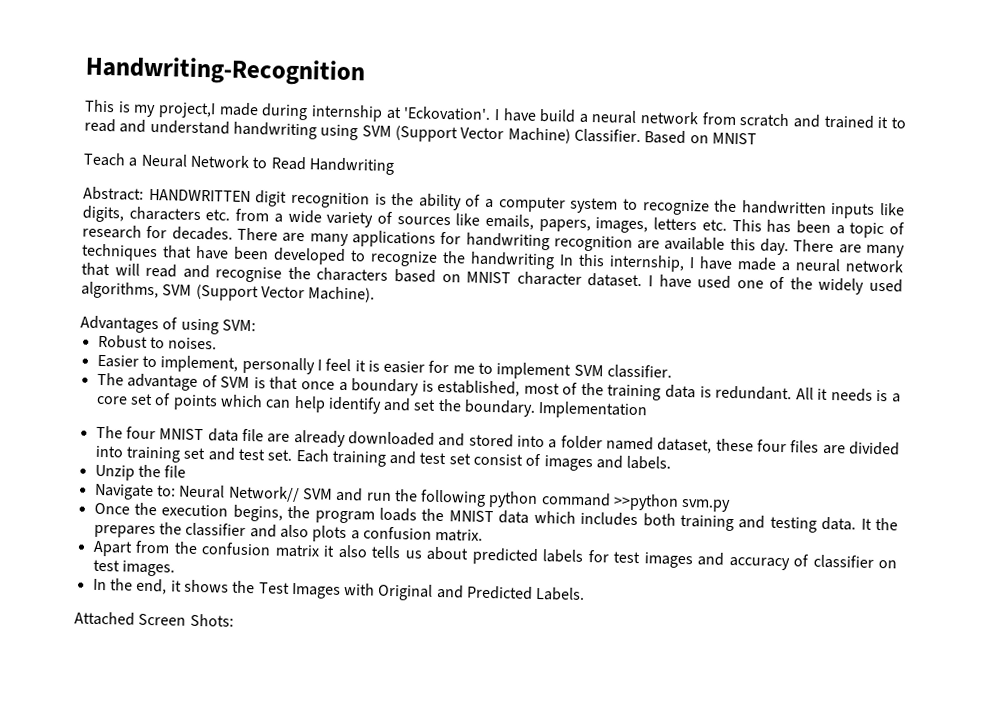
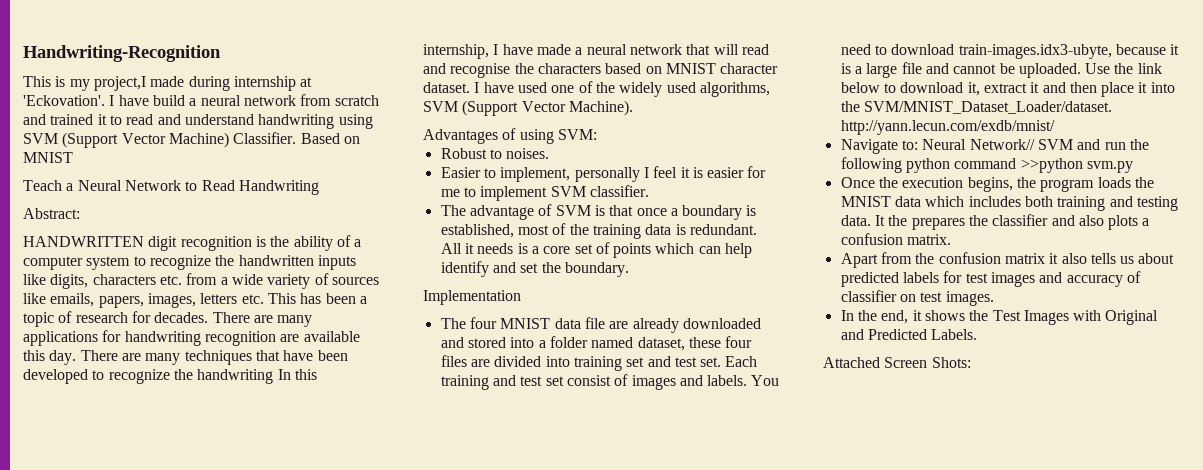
- Abstract: HANDWRITTEN digit recognition is the ability of a computer system to recognize the handwritten inputs like digits, characters etc. from a wide variety of sources like emails, papers, images, letters etc. This has been a topic of research for decades.
+ Abstract:
+ HANDWRITTEN digit recognition is the ability of a computer system to recognize the handwritten inputs like digits, characters etc. from a wide variety of sources like emails, papers, images, letters etc. This has been a topic of research for decades.
- All it needs is a core set of points which can help identify and set the boundary. Implementation
+ All it needs is a core set of points which can help identify and set the boundary.
+ Implementation
- Each training and test set consist of images and labels.
- Unzip the file
+ Each training and test set consist of images and labels. You need to download train-images.idx3-ubyte, because it is a large file and cannot be uploaded. Use the link below to download it, extract it and then place it into the SVM/MNIST_Dataset_Loader/dataset. http://yann.lecun.com/exdb/mnist/

